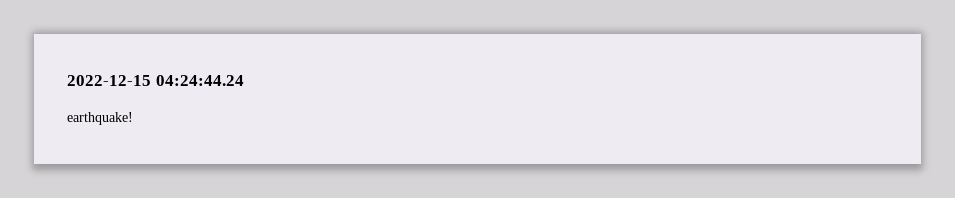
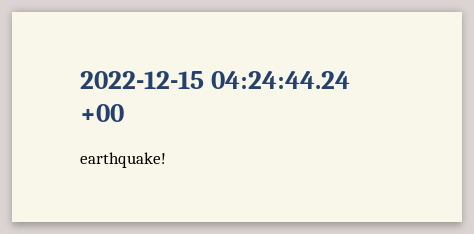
- 2022-12-15 04:24:44.24
+ 2022-12-15 04:24:44.24 +00

